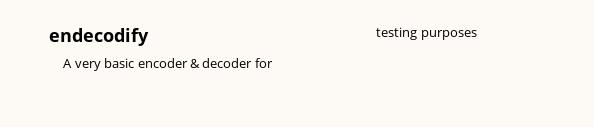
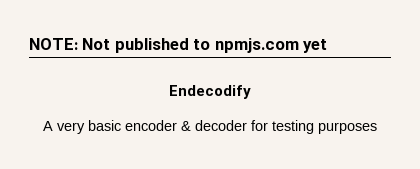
- endecodify
+ NOTE: Not published to npmjs.com yet
+ Endecodify

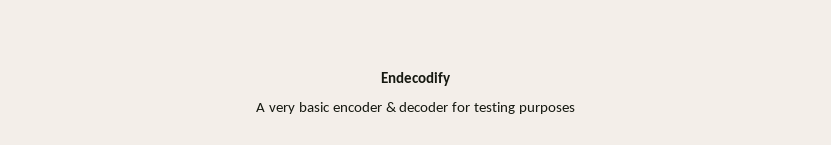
- NOTE: Not published to npmjs.com yet

